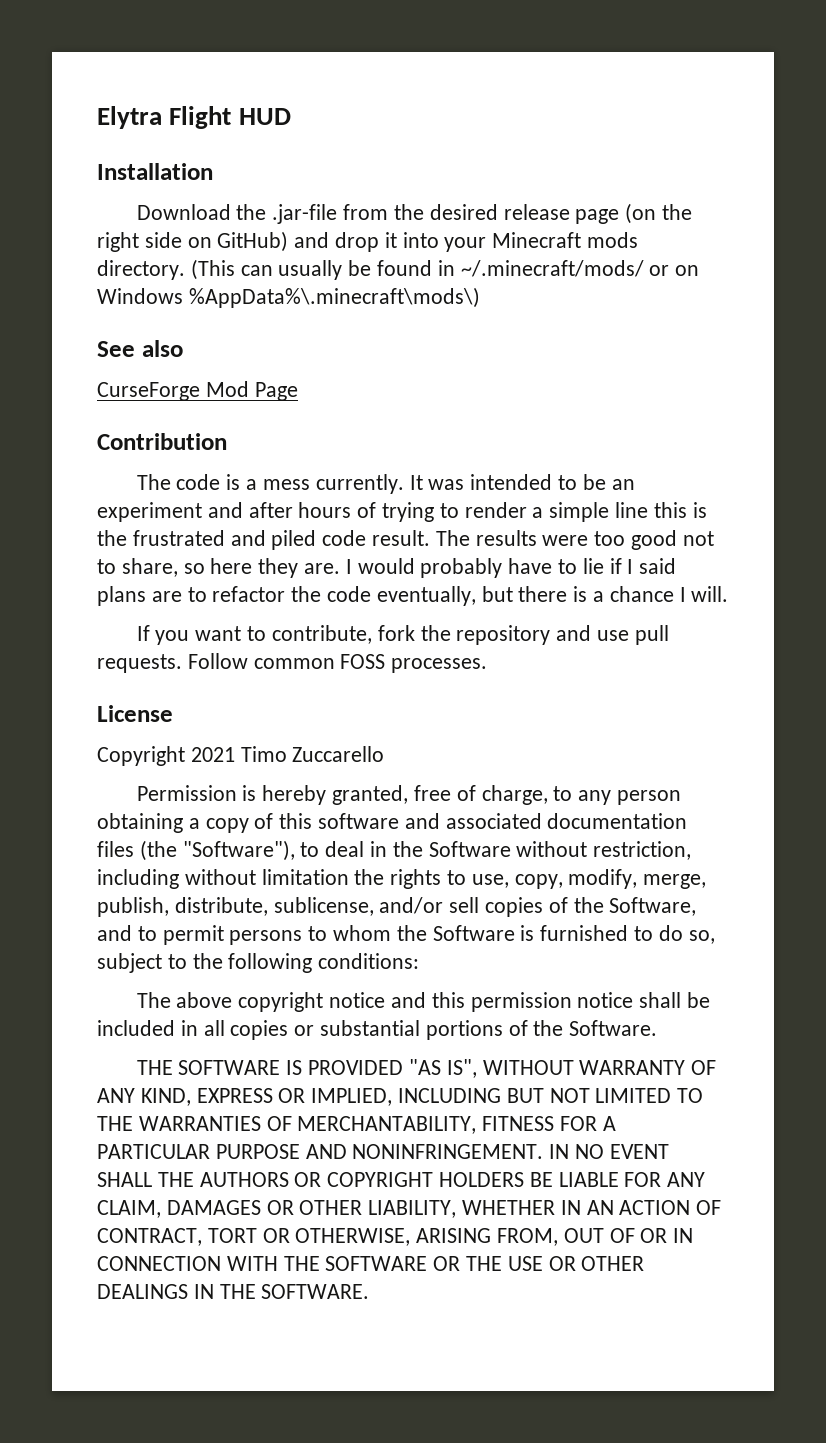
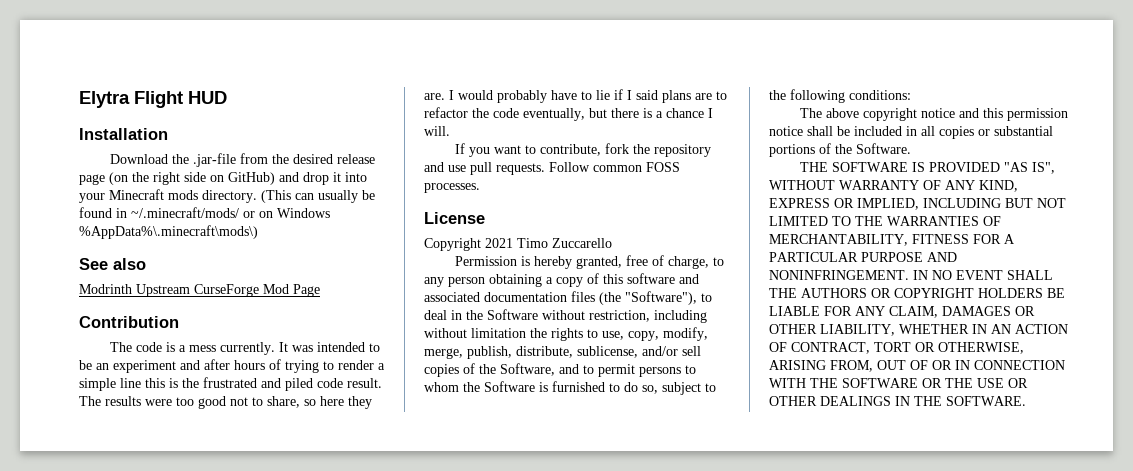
- CurseForge Mod Page
+ Modrinth Upstream CurseForge Mod Page

